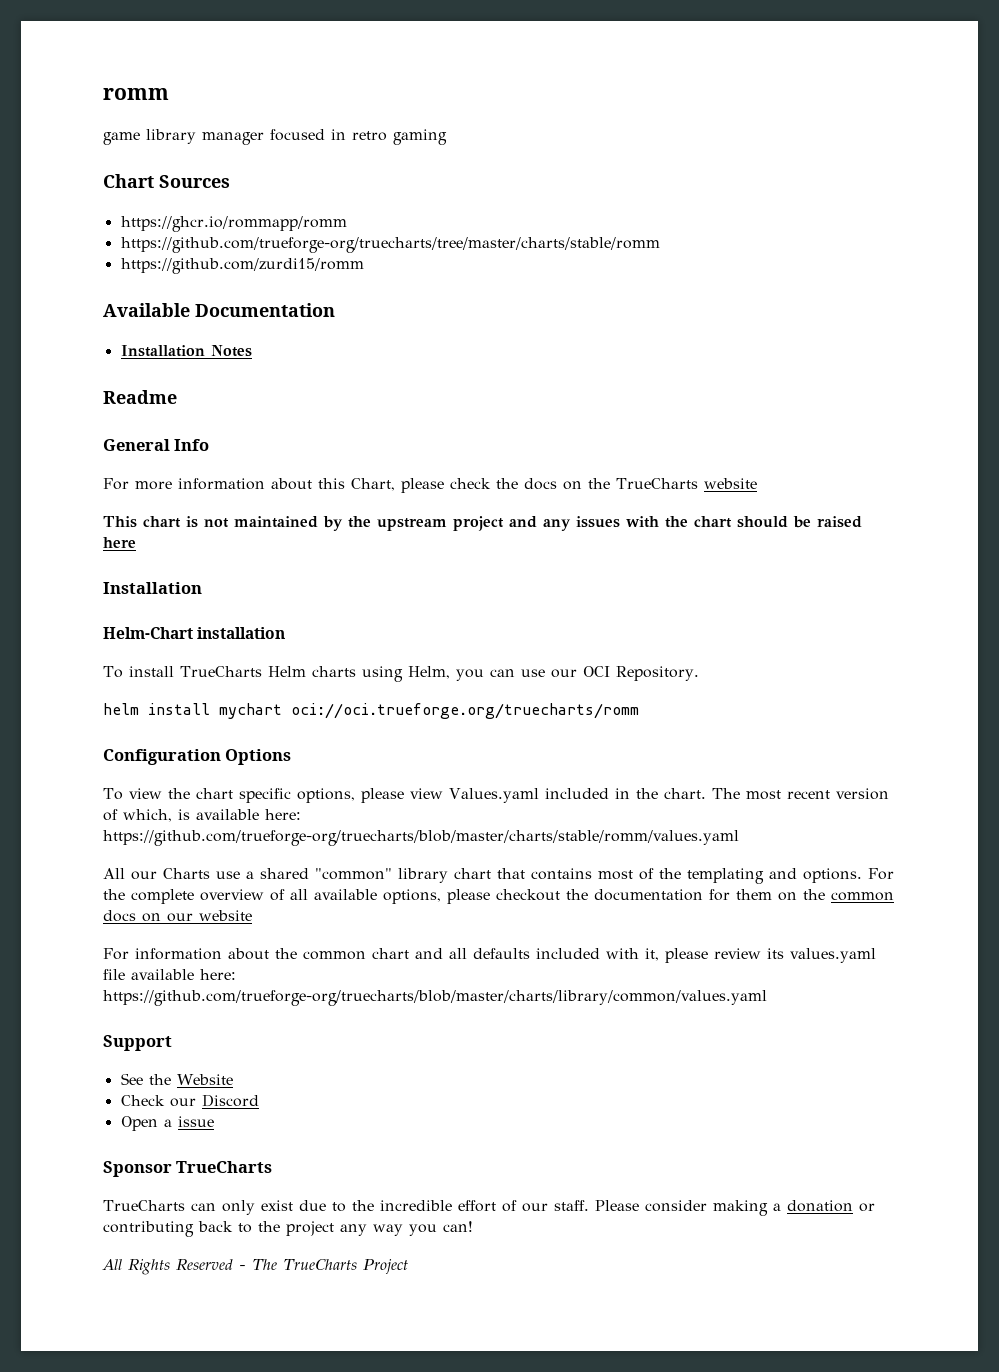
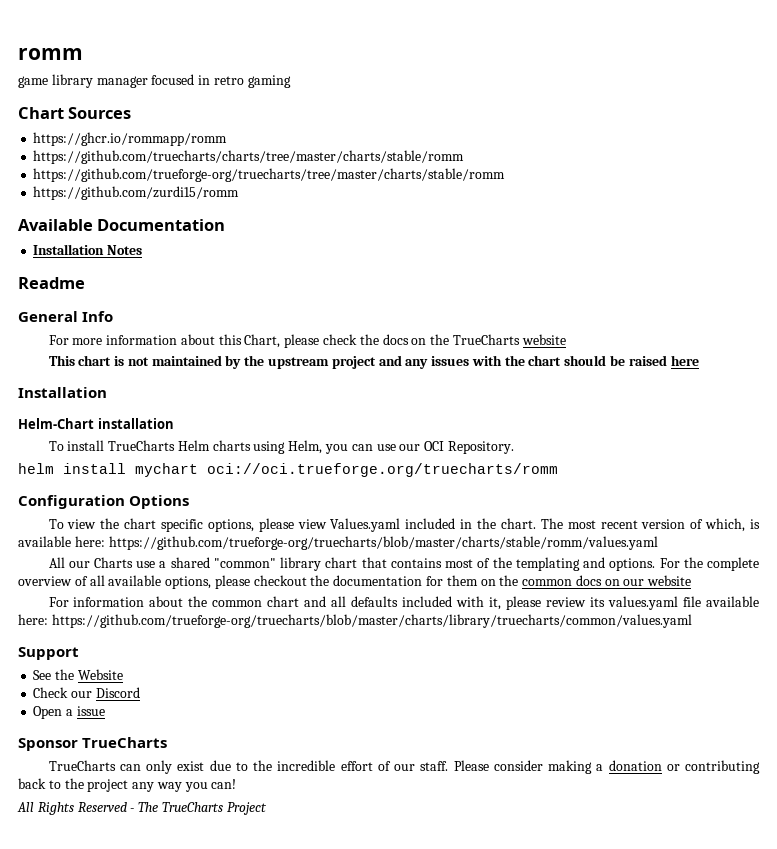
+ https://github.com/truecharts/charts/tree/master/charts/stable/romm
- For information about the common chart and all defaults included with it, please review its values.yaml file available here: https://github.com/trueforge-org/truecharts/blob/master/charts/library/common/values.yaml
+ For information about the common chart and all defaults included with it, please review its values.yaml file available here: https://github.com/trueforge-org/truecharts/blob/master/charts/library/truecharts/common/values.yaml

